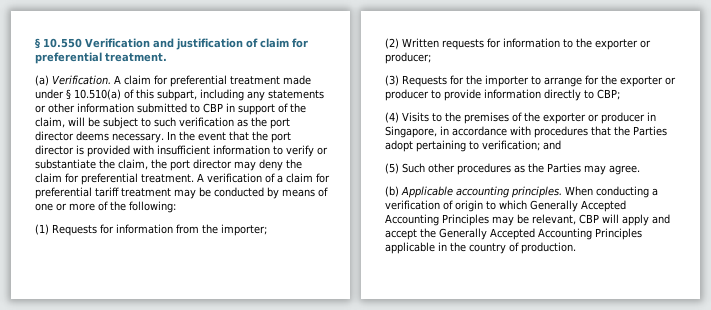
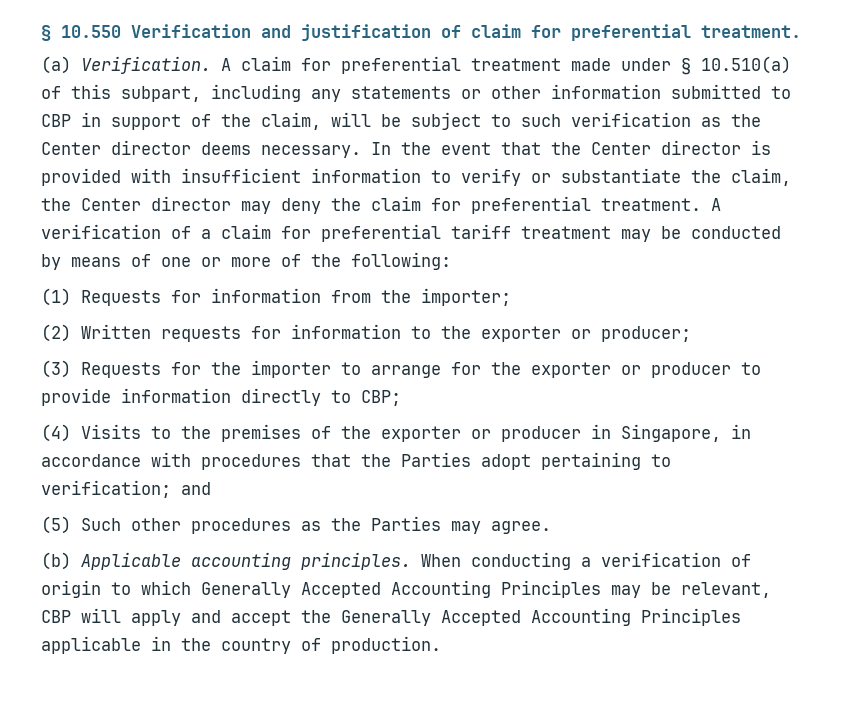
- A claim for preferential treatment made under § 10.510(a) of this subpart, including any statements or other information submitted to CBP in support of the claim, will be subject to such verification as the port director deems necessary.
+ A claim for preferential treatment made under § 10.510(a) of this subpart, including any statements or other information submitted to CBP in support of the claim, will be subject to such verification as the Center director deems necessary.
- In the event that the port director is provided with insufficient information to verify or substantiate the claim, the port director may deny the claim for preferential treatment.
+ In the event that the Center director is provided with insufficient information to verify or substantiate the claim, the Center director may deny the claim for preferential treatment.

